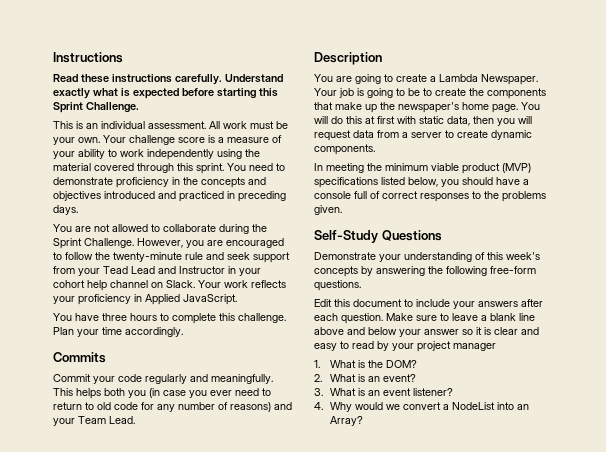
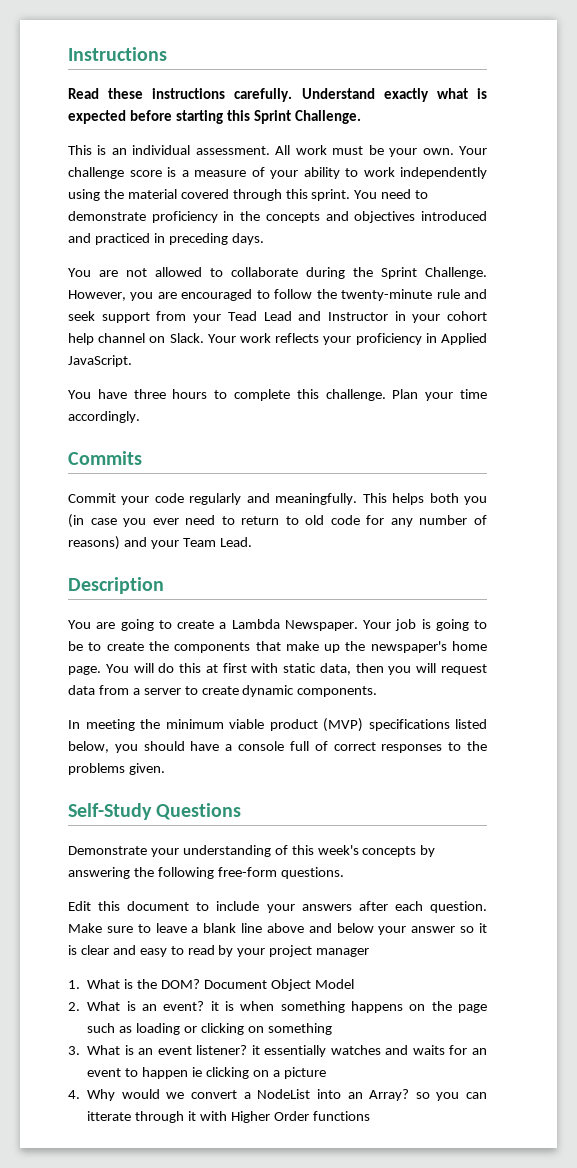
+ Document Object Model
- 2. What is an event?
+ 2. What is an event? it is when something happens on the page such as loading or clicking on something
- 3. What is an event listener?
+ 3. What is an event listener? it essentially watches and waits for an event to happen ie clicking on a picture
- 4. Why would we convert a NodeList into an Array?
+ 4. Why would we convert a NodeList into an Array? so you can itterate through it with Higher Order functions

